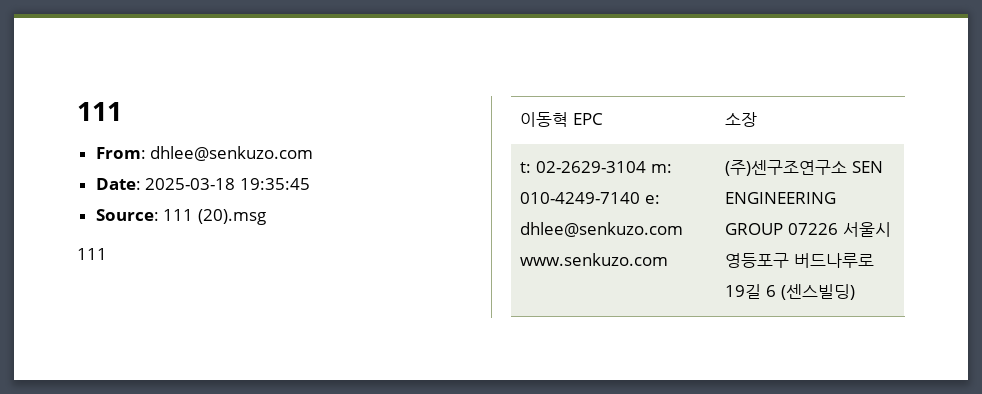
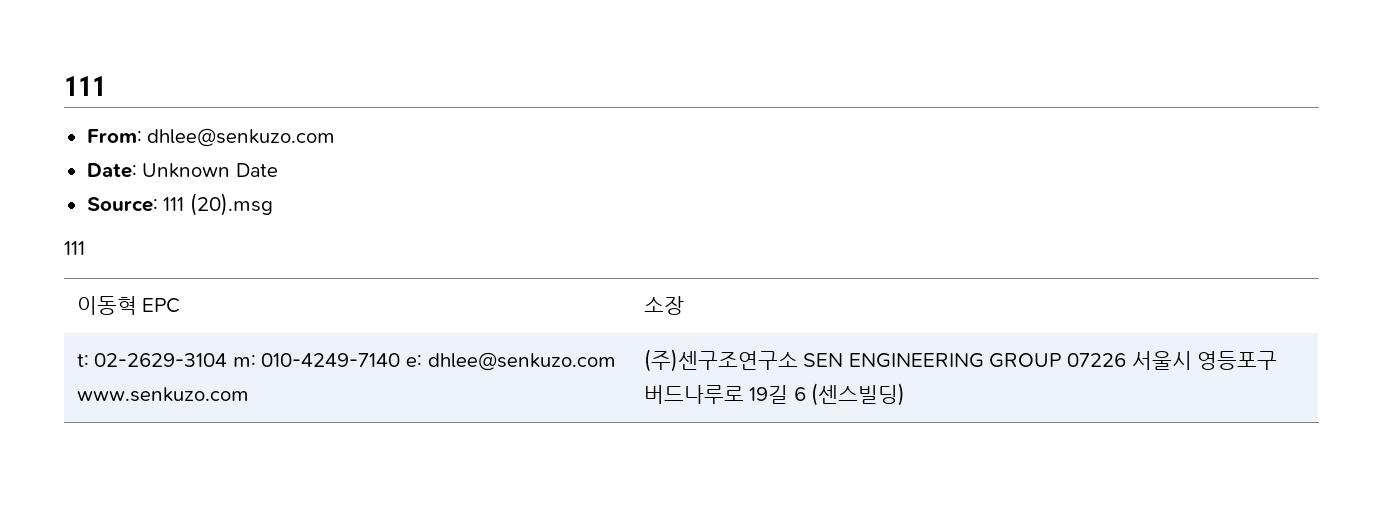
- Date: 2025-03-18 19:35:45
+ Date: Unknown Date

